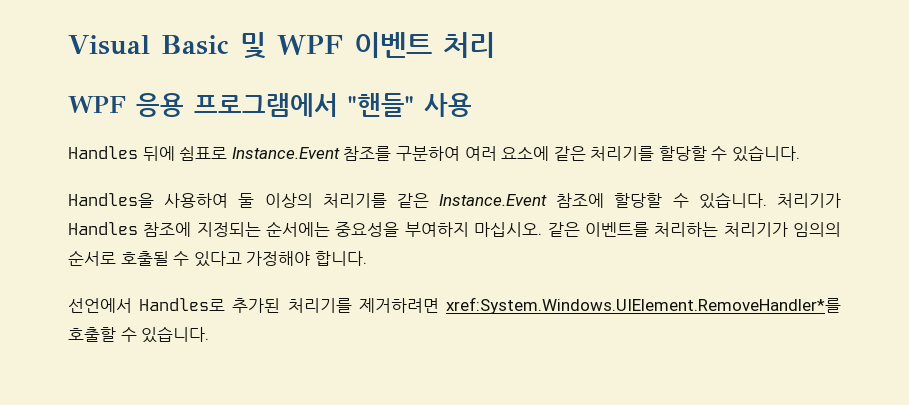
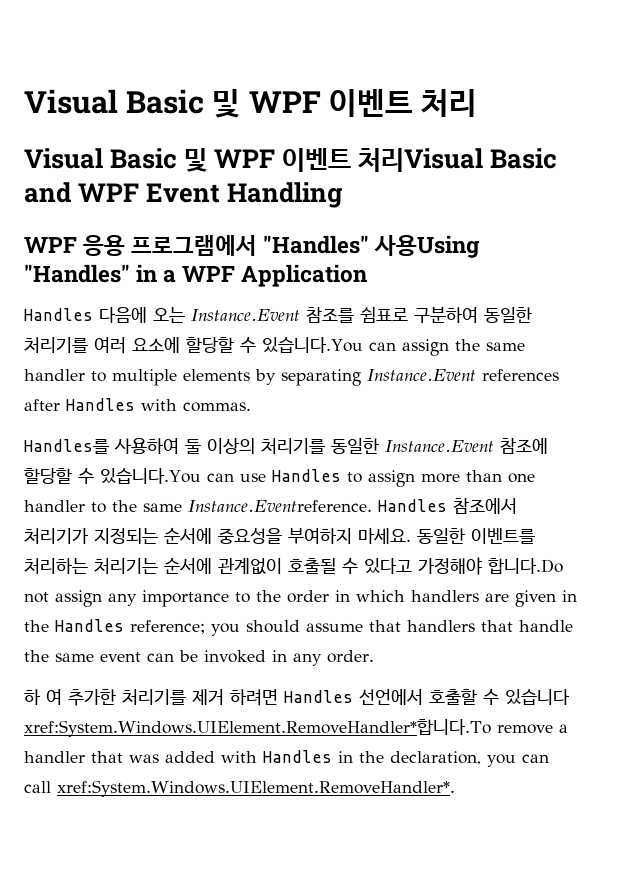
- WPF 응용 프로그램에서 "핸들" 사용
- Handles 뒤에 쉼표로 Instance.Event 참조를 구분하여 여러 요소에 같은 처리기를 할당할 수 있습니다.
- Handles을 사용하여 둘 이상의 처리기를 같은 Instance.Event 참조에 할당할 수 있습니다. 처리기가 Handles 참조에 지정되는 순서에는 중요성을 부여하지 마십시오. 같은 이벤트를 처리하는 처리기가 임의의 순서로 호출될 수 있다고 가정해야 합니다.
- 선언에서 Handles로 추가된 처리기를 제거하려면 xref:System.Windows.UIElement.RemoveHandler*를 호출할 수 있습니다.
+ Visual Basic 및 WPF 이벤트 처리Visual Basic and WPF Event Handling
+ WPF 응용 프로그램에서 "Handles" 사용Using "Handles" in a WPF Application
+ Handles 다음에 오는 Instance.Event 참조를 쉼표로 구분하여 동일한 처리기를 여러 요소에 할당할 수 있습니다.You can assign the same handler to multiple elements by separating Instance.Event references after Handles with commas.
+ Handles를 사용하여 둘 이상의 처리기를 동일한 Instance.Event 참조에 할당할 수 있습니다.You can use Handles to assign more than one handler to the same Instance.Eventreference. Handles 참조에서 처리기가 지정되는 순서에 중요성을 부여하지 마세요. 동일한 이벤트를 처리하는 처리기는 순서에 관계없이 호출될 수 있다고 가정해야 합니다.Do not assign any importance to the order in which handlers are given in the Handles reference; you should assume that handlers that handle the same event can be invoked in any order.
+ 하 여 추가한 처리기를 제거 하려면 Handles 선언에서 호출할 수 있습니다 xref:System.Windows.UIElement.RemoveHandler*합니다.To remove a handler that was added with Handles in the declaration, you can call xref:System.Windows.UIElement.RemoveHandler*.

